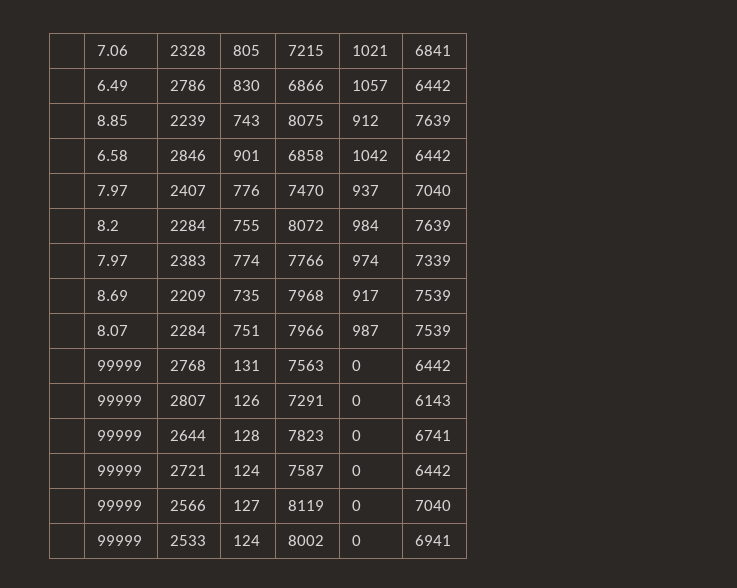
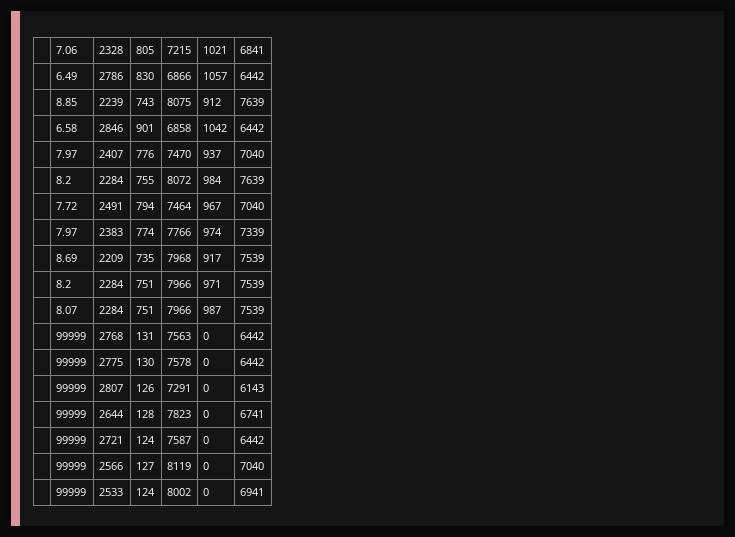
+ | 7.72 | 2491 | 794 | 7464 | 967 | 7040
+ | 8.2 | 2284 | 751 | 7966 | 971 | 7539
+ | 99999 | 2775 | 130 | 7578 | 0 | 6442

